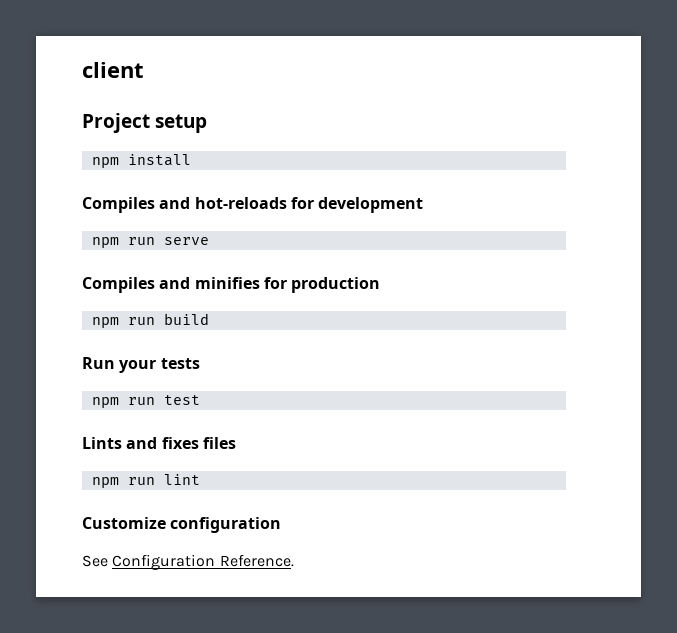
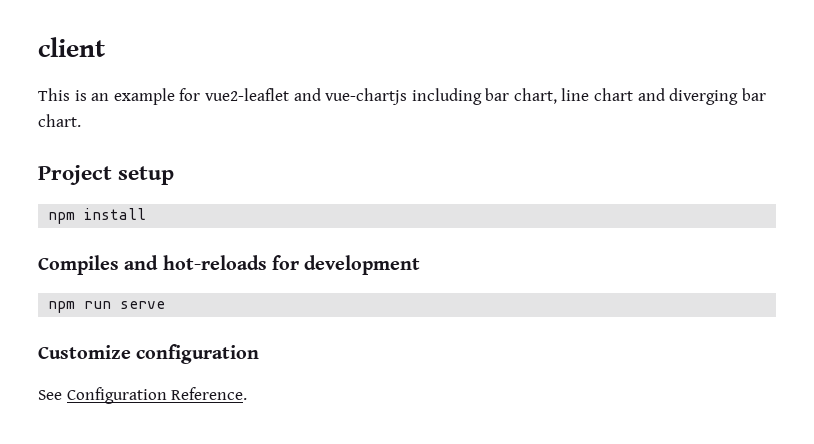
+ This is an example for vue2-leaflet and vue-chartjs including bar chart, line chart and diverging bar chart.
- Compiles and minifies for production
- npm run build
- Run your tests
- npm run test
- Lints and fixes files
- npm run lint

